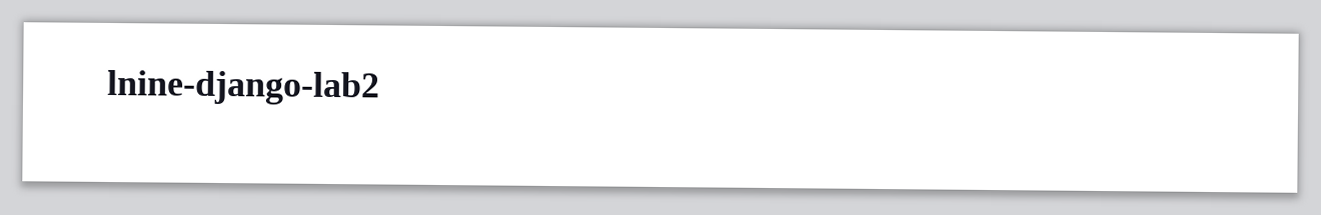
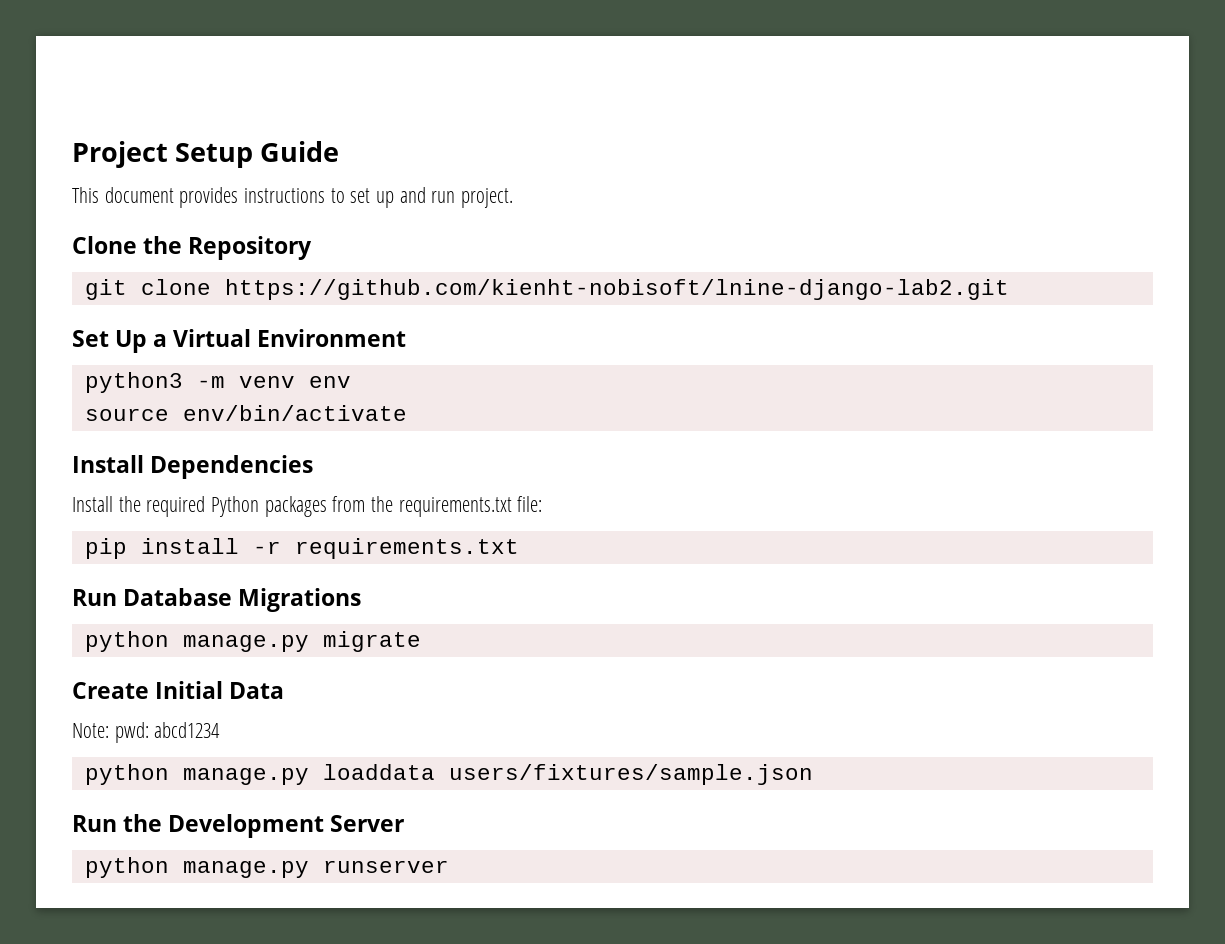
- lnine-django-lab2
+ Project Setup Guide
+ This document provides instructions to set up and run project.
+ Clone the Repository
+ git clone https://github.com/kienht-nobisoft/lnine-django-lab2.git
+ Set Up a Virtual Environment
+ python3 -m venv env
+ source env/bin/activate
+ Install Dependencies
+ Install the required Python packages from the requirements.txt file:
+ pip install -r requirements.txt
+ Run Database Migrations
+ python manage.py migrate
+ Create Initial Data
+ Note: pwd: abcd1234
+ python manage.py loaddata users/fixtures/sample.json
+ Run the Development Server
+ python manage.py runserver

